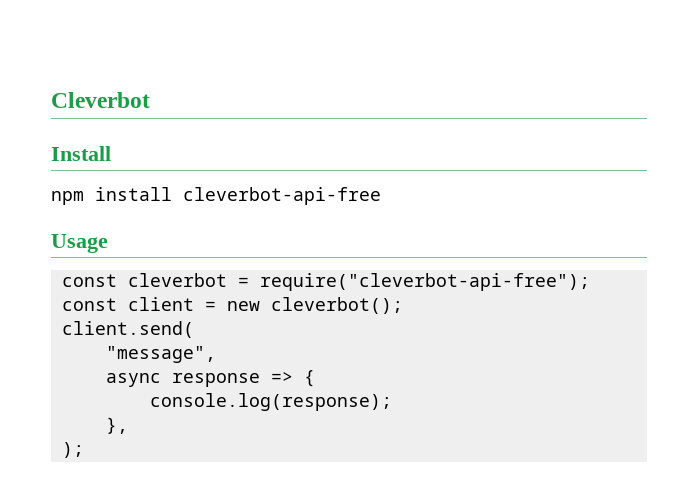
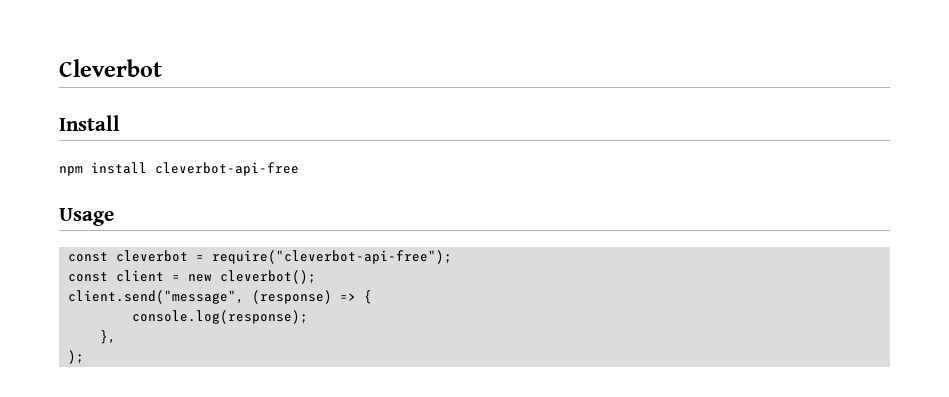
- client.send(
- "message",
- async response => {
+ client.send("message", (response) => {

